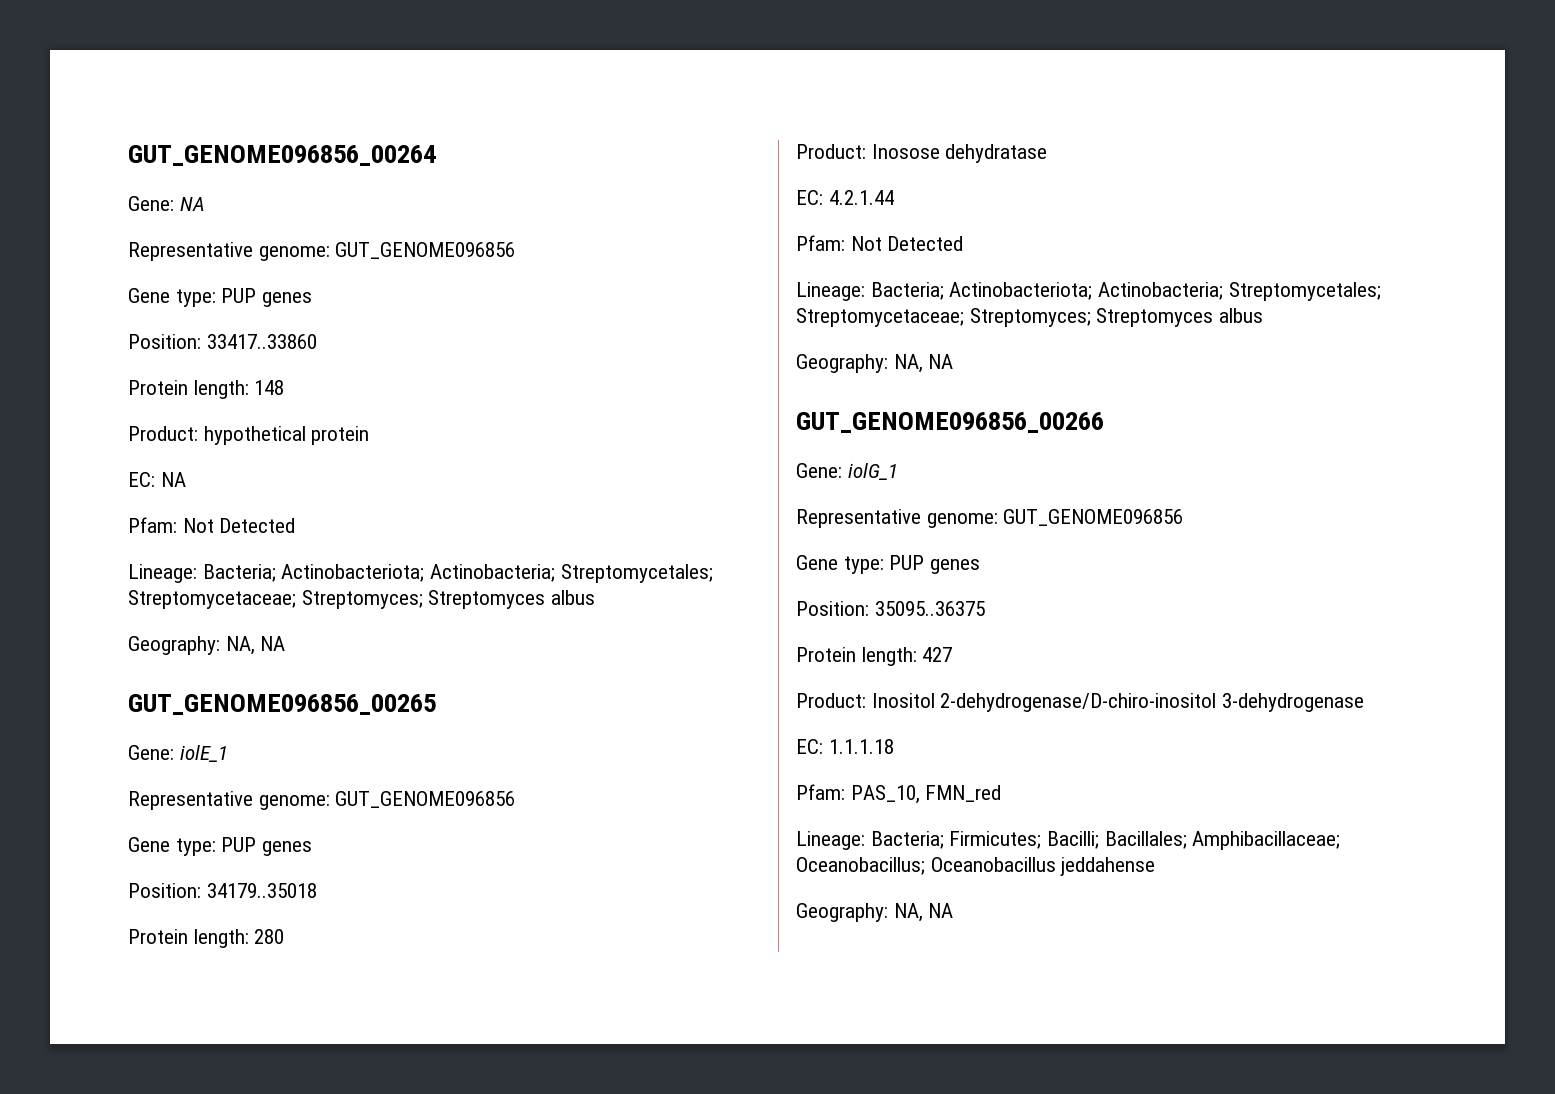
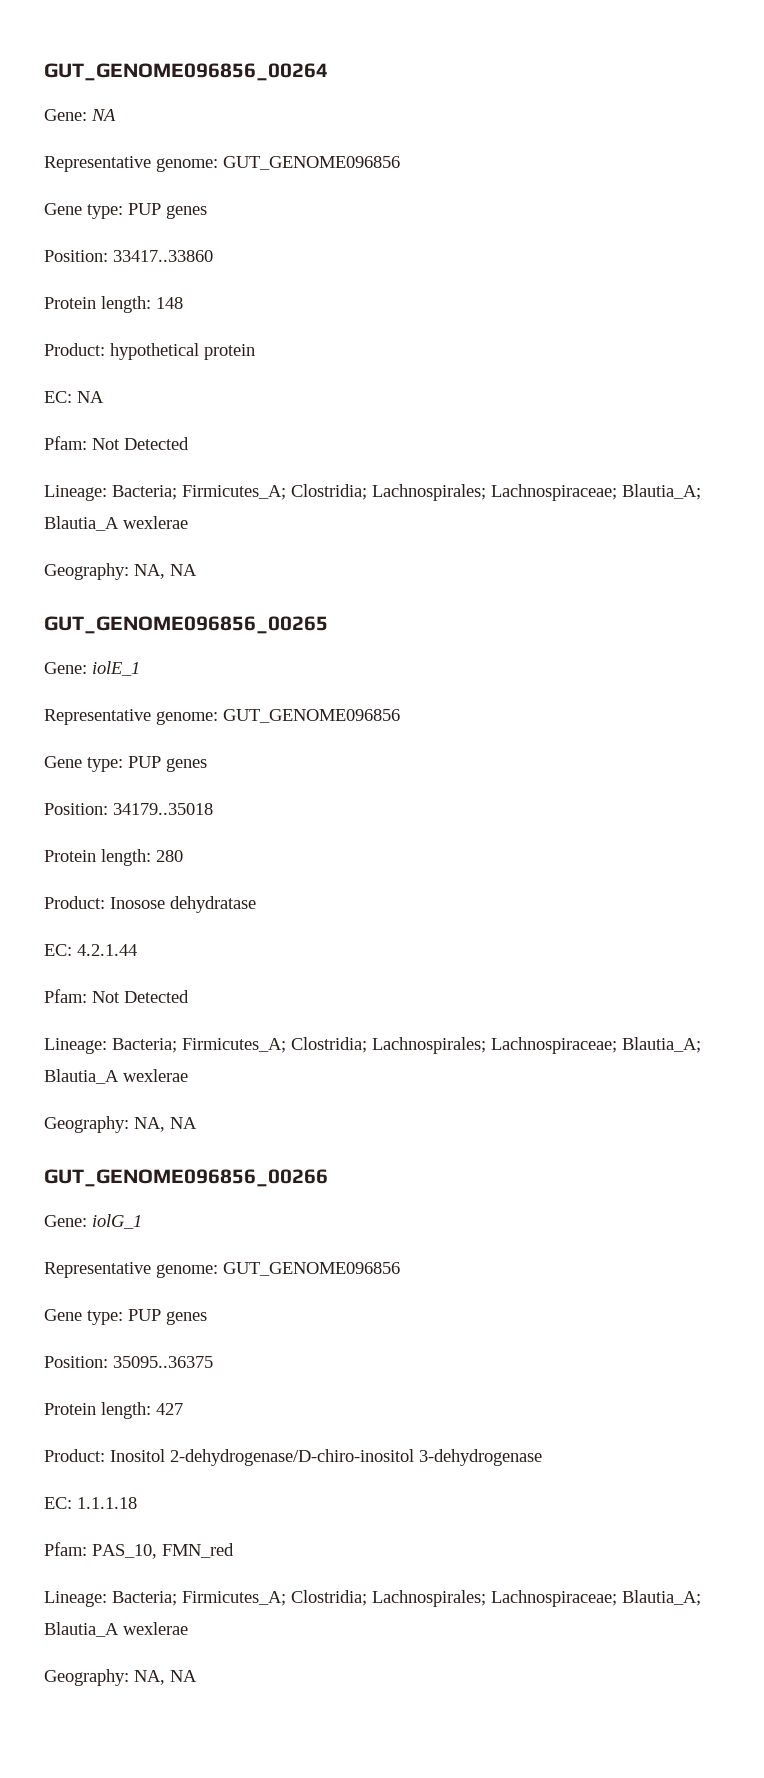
  EC: NA
  Pfam: Not Detected
- Lineage: Bacteria; Actinobacteriota; Actinobacteria; Streptomycetales; Streptomycetaceae; Streptomyces; Streptomyces albus
+ Lineage: Bacteria; Firmicutes_A; Clostridia; Lachnospirales; Lachnospiraceae; Blautia_A; Blautia_A wexlerae
  EC: 4.2.1.44
  Pfam: Not Detected
- Lineage: Bacteria; Actinobacteriota; Actinobacteria; Streptomycetales; Streptomycetaceae; Streptomyces; Streptomyces albus
+ Lineage: Bacteria; Firmicutes_A; Clostridia; Lachnospirales; Lachnospiraceae; Blautia_A; Blautia_A wexlerae
  Pfam: PAS_10, FMN_red
- Lineage: Bacteria; Firmicutes; Bacilli; Bacillales; Amphibacillaceae; Oceanobacillus; Oceanobacillus jeddahense
+ Lineage: Bacteria; Firmicutes_A; Clostridia; Lachnospirales; Lachnospiraceae; Blautia_A; Blautia_A wexlerae

